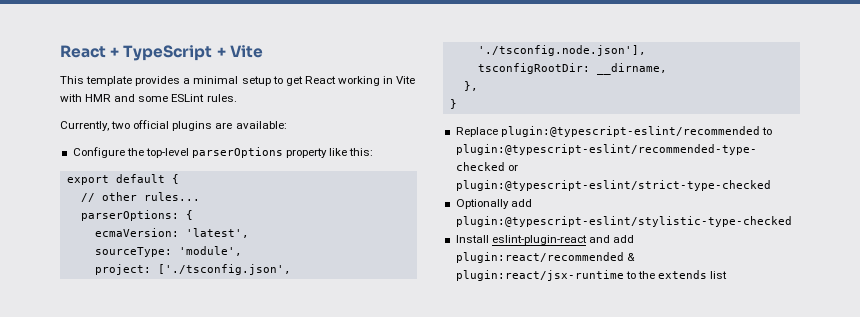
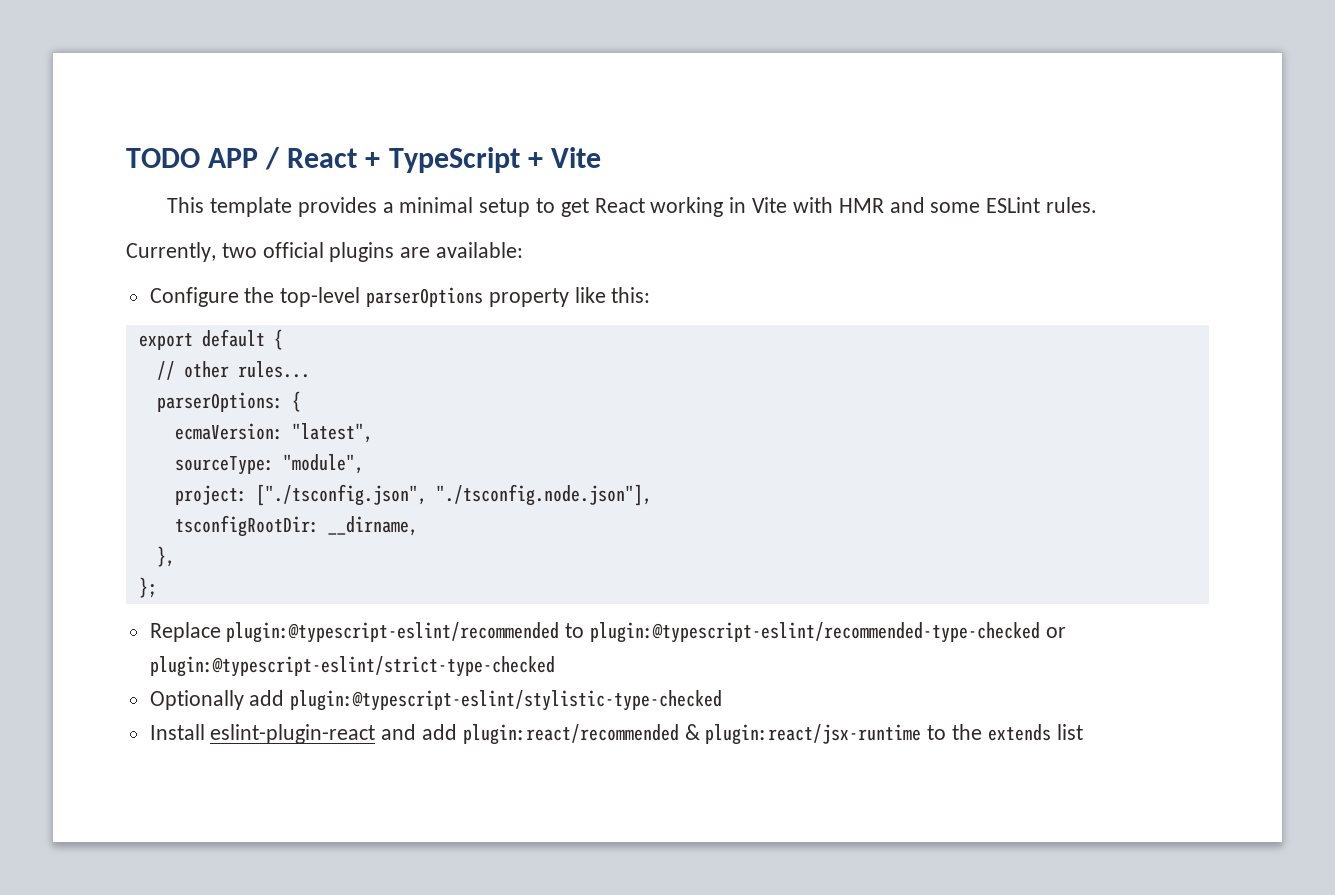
- React + TypeScript + Vite
+ TODO APP / React + TypeScript + Vite
- ecmaVersion: 'latest',
+ ecmaVersion: "latest",
- sourceType: 'module',
+ sourceType: "module",
- project: ['./tsconfig.json', './tsconfig.node.json'],
+ project: ["./tsconfig.json", "./tsconfig.node.json"],
- }
+ };

